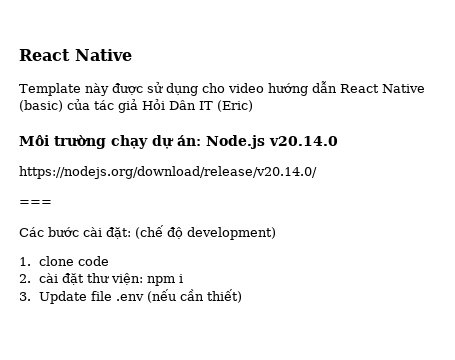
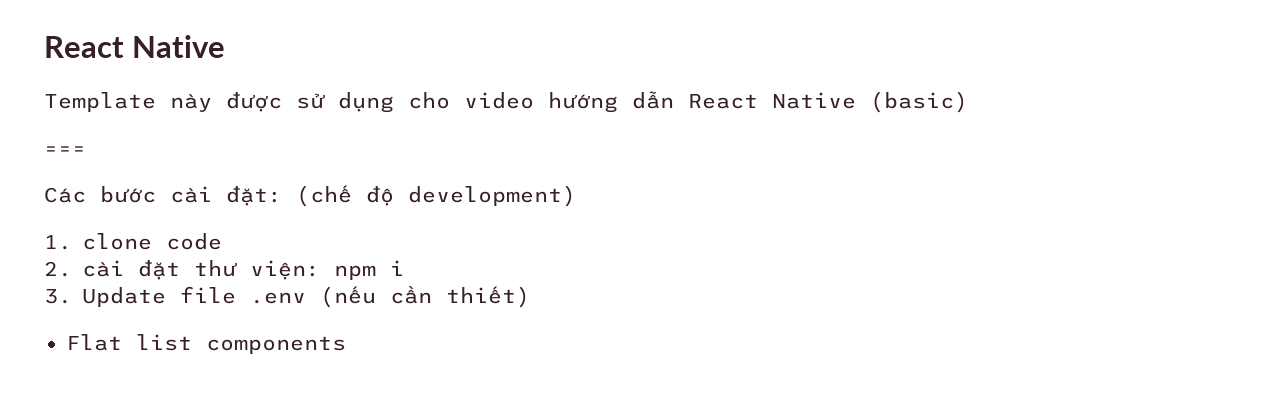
- Template này được sử dụng cho video hướng dẫn React Native (basic) của tác giả Hỏi Dân IT (Eric)
- Môi trường chạy dự án: Node.js v20.14.0
- https://nodejs.org/download/release/v20.14.0/
+ Template này được sử dụng cho video hướng dẫn React Native (basic)
+ Flat list components

